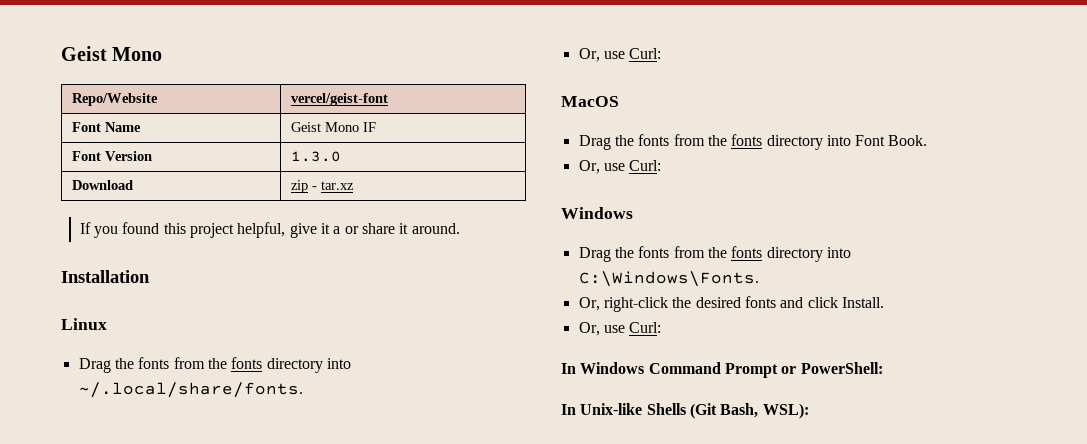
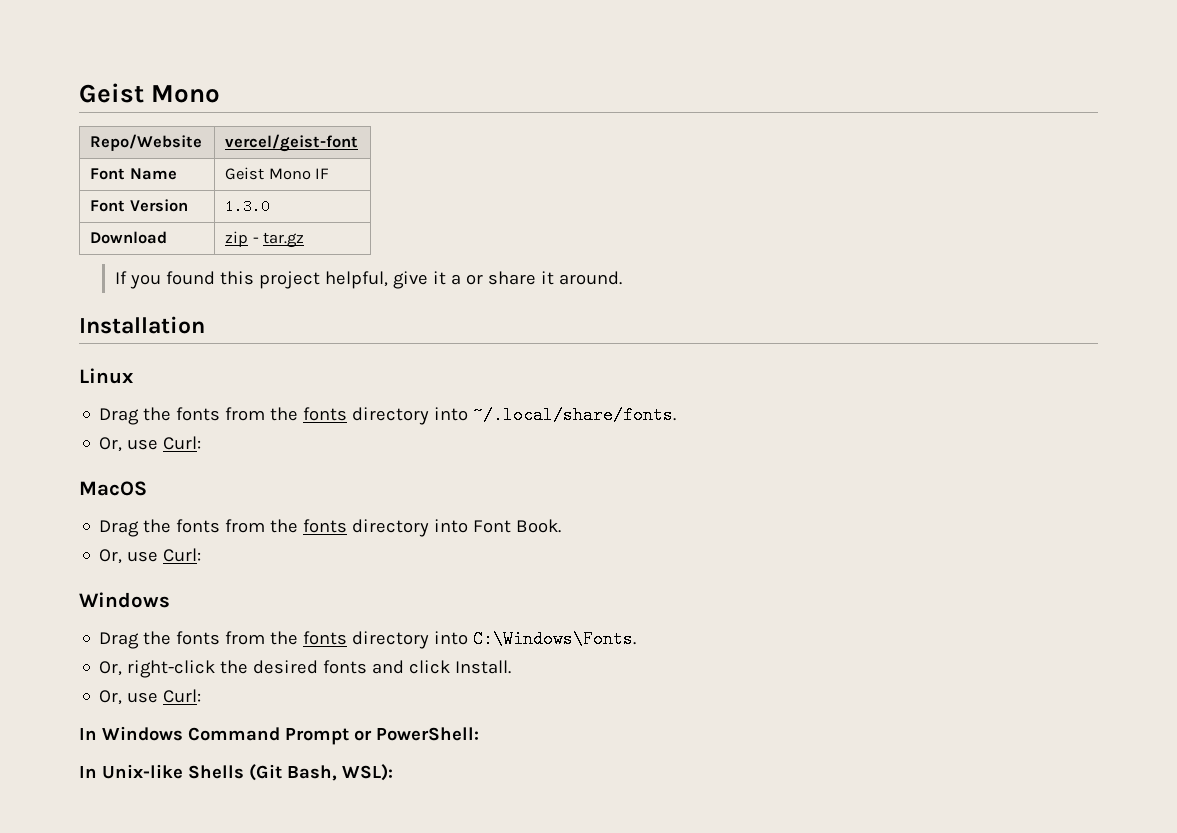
- Download | zip - tar.xz
+ Download | zip - tar.gz

